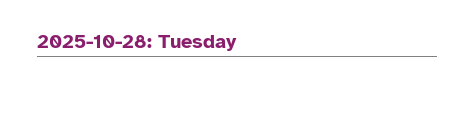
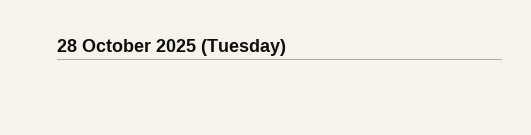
- 2025-10-28: Tuesday
+ 28 October 2025 (Tuesday)

